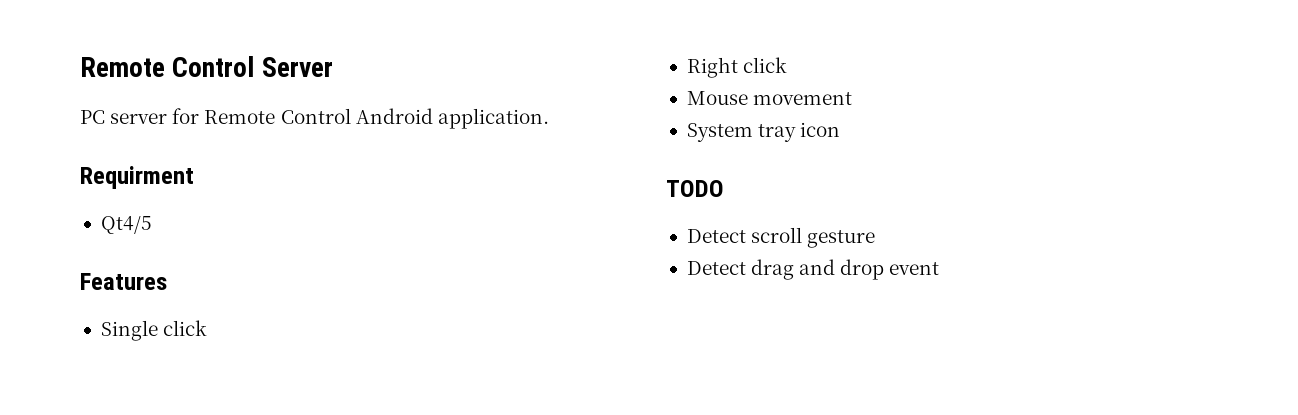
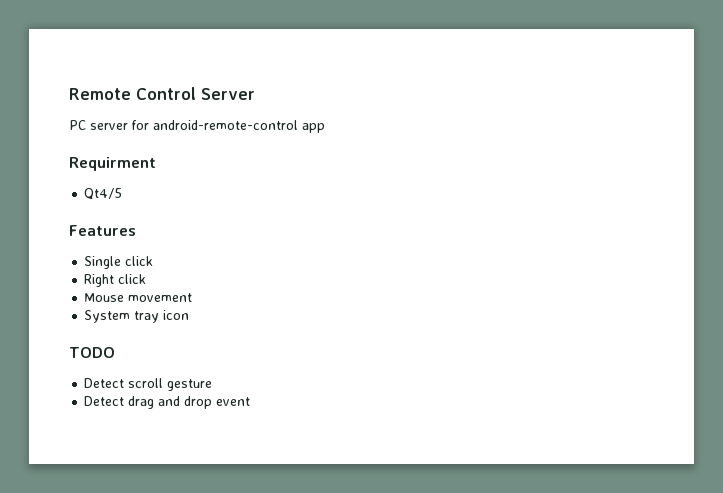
- PC server for Remote Control Android application.
+ PC server for android-remote-control app

